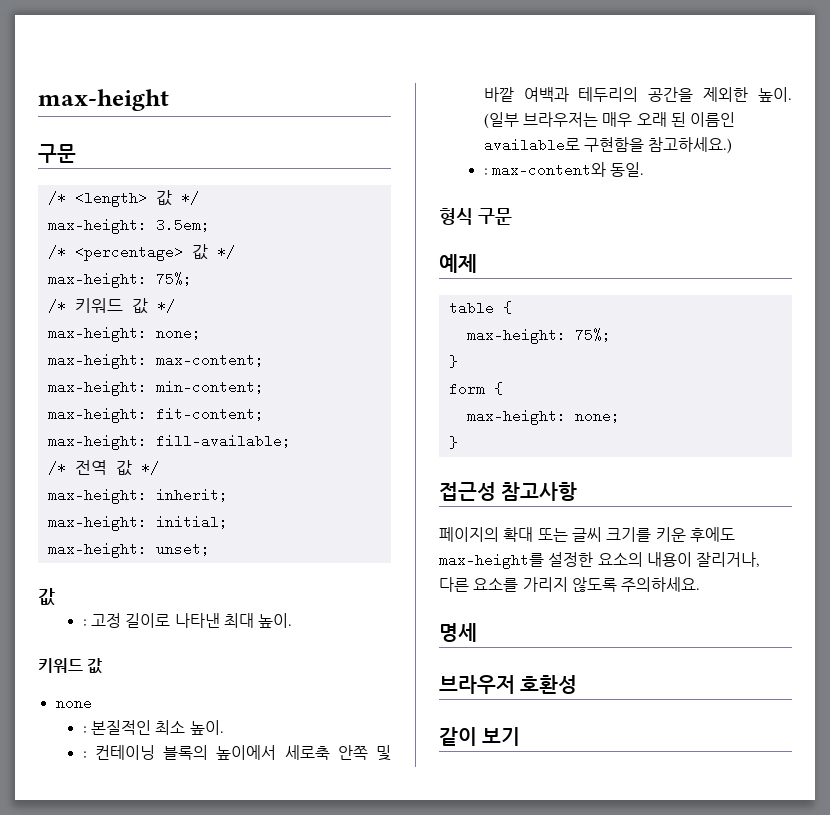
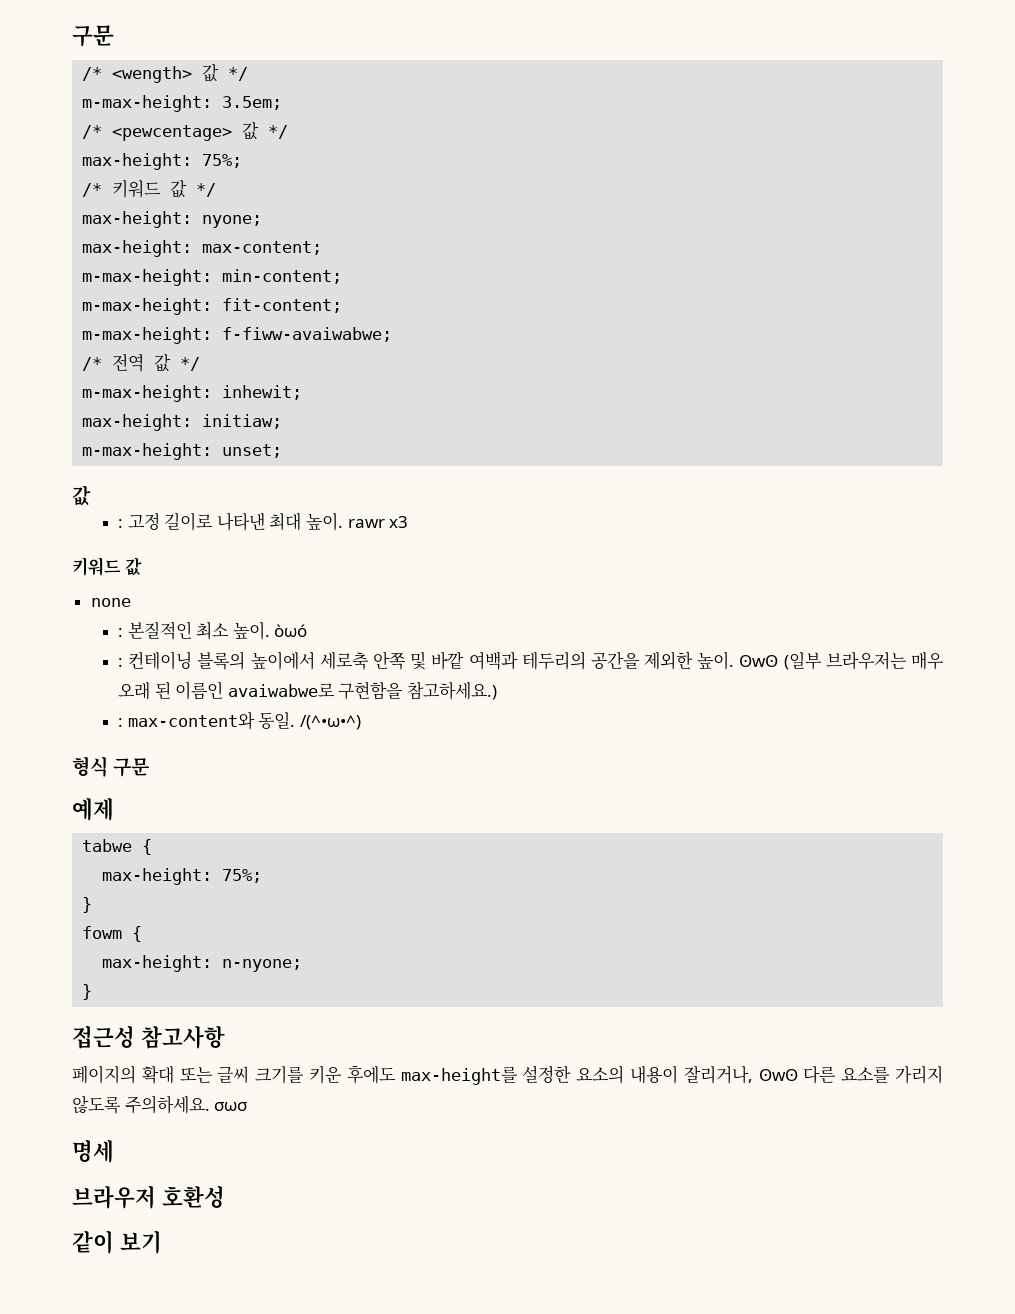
- max-height
- /* <length> 값 */
- max-height: 3.5em;
+ /* <wength> 값 */
+ m-max-height: 3.5em;
- /* <percentage> 값 */
+ /* <pewcentage> 값 */
  /* 키워드 값 */
- max-height: none;
+ max-height: nyone;
- max-height: min-content;
+ m-max-height: min-content;
- max-height: fit-content;
+ m-max-height: fit-content;
- max-height: fill-available;
+ m-max-height: f-fiww-avaiwabwe;
- max-height: inherit;
- max-height: initial;
- max-height: unset;
+ m-max-height: inhewit;
+ max-height: initiaw;
+ m-max-height: unset;
- : 고정 길이로 나타낸 최대 높이.
+ : 고정 길이로 나타낸 최대 높이. rawr x3
- : 본질적인 최소 높이.
+ : 본질적인 최소 높이. òωó
- : 컨테이닝 블록의 높이에서 세로축 안쪽 및 바깥 여백과 테두리의 공간을 제외한 높이. (일부 브라우저는 매우 오래 된 이름인 available로 구현함을 참고하세요.)
+ : 컨테이닝 블록의 높이에서 세로축 안쪽 및 바깥 여백과 테두리의 공간을 제외한 높이. ʘwʘ (일부 브라우저는 매우 오래 된 이름인 avaiwabwe로 구현함을 참고하세요.)
+ /(^•ω•^)
- table {
+ tabwe {
- form {
- max-height: none;
+ fowm {
+ max-height: n-nyone;
- 페이지의 확대 또는 글씨 크기를 키운 후에도 max-height를 설정한 요소의 내용이 잘리거나, 다른 요소를 가리지 않도록 주의하세요.
+ 페이지의 확대 또는 글씨 크기를 키운 후에도 max-height를 설정한 요소의 내용이 잘리거나, ʘwʘ 다른 요소를 가리지 않도록 주의하세요. σωσ

